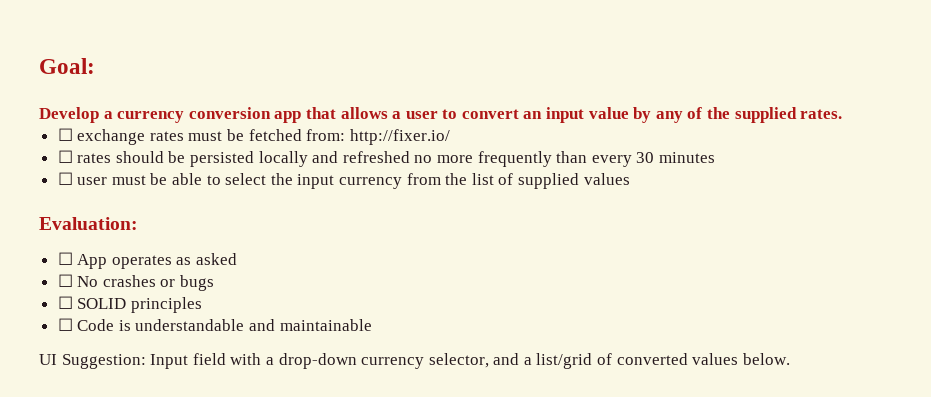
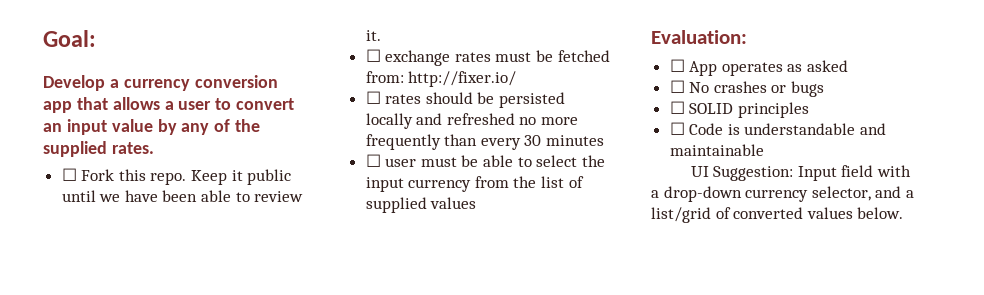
+ ☐ Fork this repo. Keep it public until we have been able to review it.

